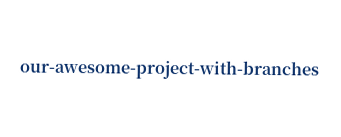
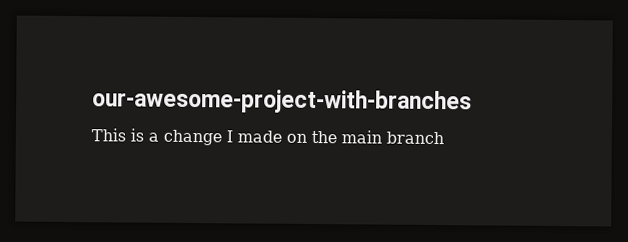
+ This is a change I made on the main branch

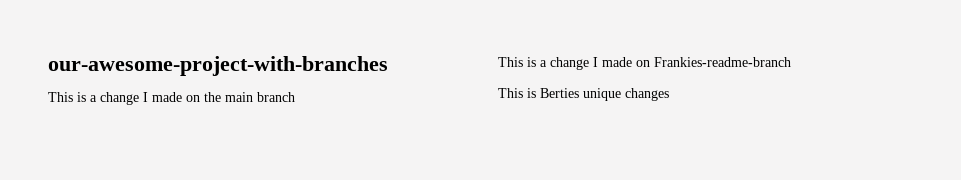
+ This is a change I made on Frankies-readme-branch
+ This is Berties unique changes

